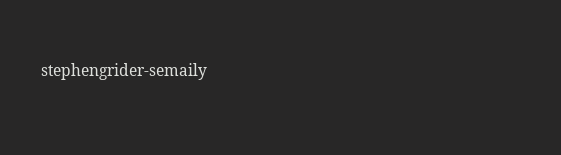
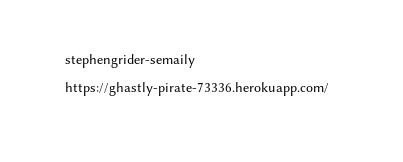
+ https://ghastly-pirate-73336.herokuapp.com/

